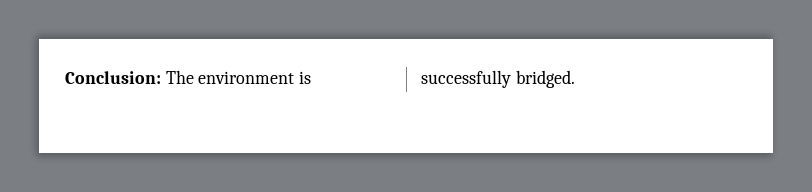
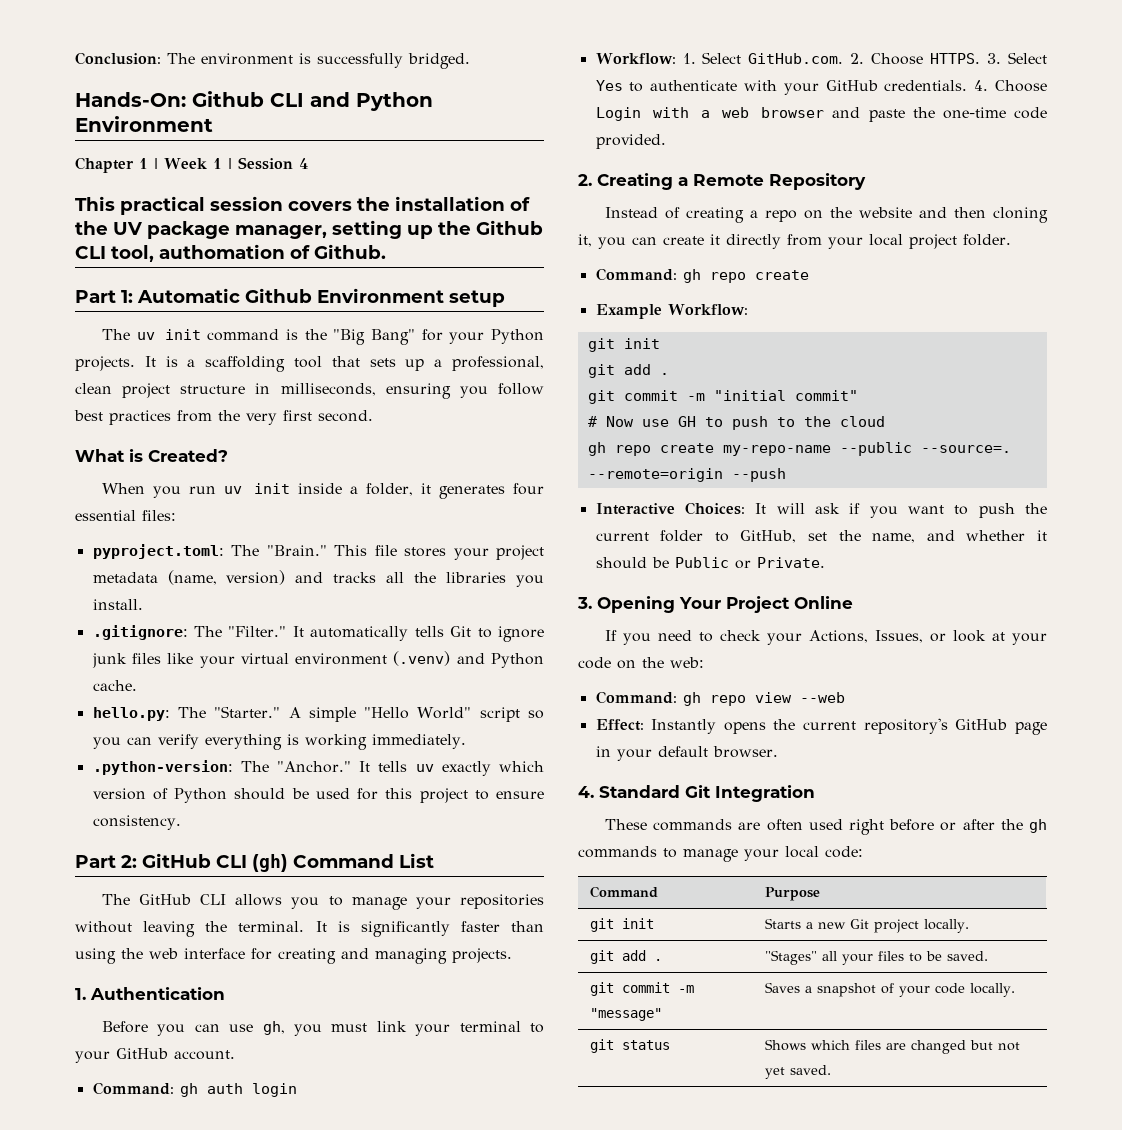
+ Hands-On: Github CLI and Python Environment
+ Chapter 1 | Week 1 | Session 4
+ This practical session covers the installation of the UV package manager, setting up the Github CLI tool, authomation of Github.
+ Part 1: Automatic Github Environment setup
+ The uv init command is the "Big Bang" for your Python projects. It is a scaffolding tool that sets up a professional, clean project structure in milliseconds, ensuring you follow best practices from the very first second.
+ What is Created?
+ When you run uv init inside a folder, it generates four essential files:
+ pyproject.toml: The "Brain." This file stores your project metadata (name, version) and tracks all the libraries you install.
+ .gitignore: The "Filter." It automatically tells Git to ignore junk files like your virtual environment (.venv) and Python cache.
+ hello.py: The "Starter." A simple "Hello World" script so you can verify everything is working immediately.
+ .python-version: The "Anchor." It tells uv exactly which version of Python should be used for this project to ensure consistency.
+ Part 2: GitHub CLI (gh) Command List
+ The GitHub CLI allows you to manage your repositories without leaving the terminal. It is significantly faster than using the web interface for creating and managing projects.
+ 1. Authentication
+ Before you can use gh, you must link your terminal to your GitHub account.
+ Command: gh auth login
+ Workflow: 1. Select GitHub.com. 2. Choose HTTPS. 3. Select Yes to authenticate with your GitHub credentials. 4. Choose Login with a web browser and paste the one-time code provided.
+ 2. Creating a Remote Repository
+ Instead of creating a repo on the website and then cloning it, you can create it directly from your local project folder.
+ Command: gh repo create
+ Example Workflow:
+ git init
+ git add .
+ git commit -m "initial commit"
+ # Now use GH to push to the cloud
+ gh repo create my-repo-name --public --source=. --remote=origin --push
+ Interactive Choices: It will ask if you want to push the current folder to GitHub, set the name, and whether it should be Public or Private.
+ 3. Opening Your Project Online
+ If you need to check your Actions, Issues, or look at your code on the web:
+ Command: gh repo view --web
+ Effect: Instantly opens the current repository's GitHub page in your default browser.
+ 4. Standard Git Integration
+ These commands are often used right before or after the gh commands to manage your local code:
+ Command | Purpose
+ git init | Starts a new Git project locally.
+ git add . | "Stages" all your files to be saved.
+ git commit -m "message" | Saves a snapshot of your code locally.
+ git status | Shows which files are changed but not yet saved.

